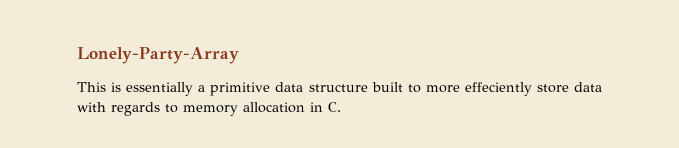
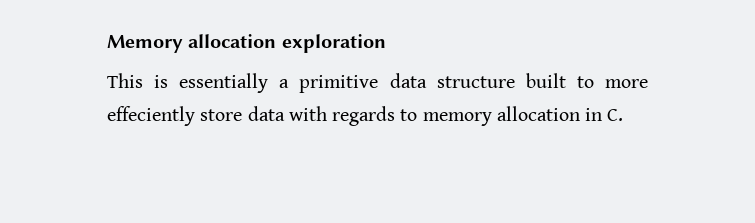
- Lonely-Party-Array
+ Memory allocation exploration

